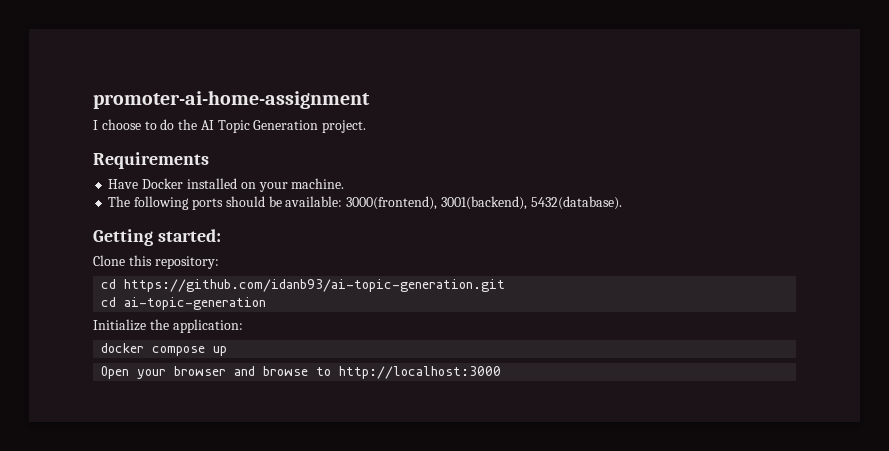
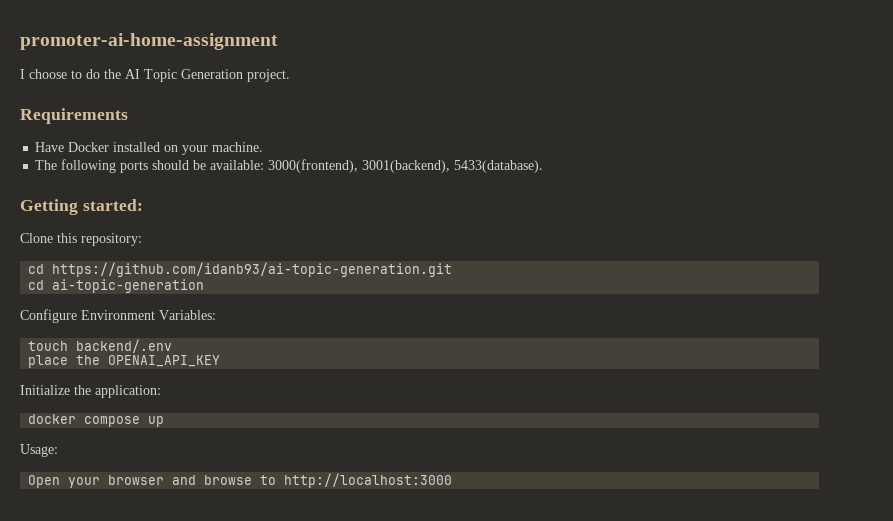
- The following ports should be available: 3000(frontend), 3001(backend), 5432(database).
+ The following ports should be available: 3000(frontend), 3001(backend), 5433(database).
+ Configure Environment Variables:
+ touch backend/.env
+ place the OPENAI_API_KEY
+ Usage:

